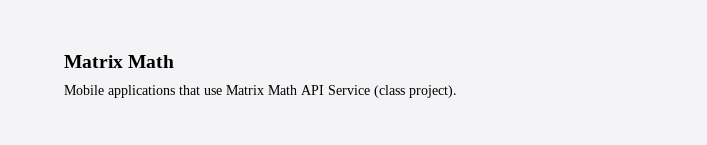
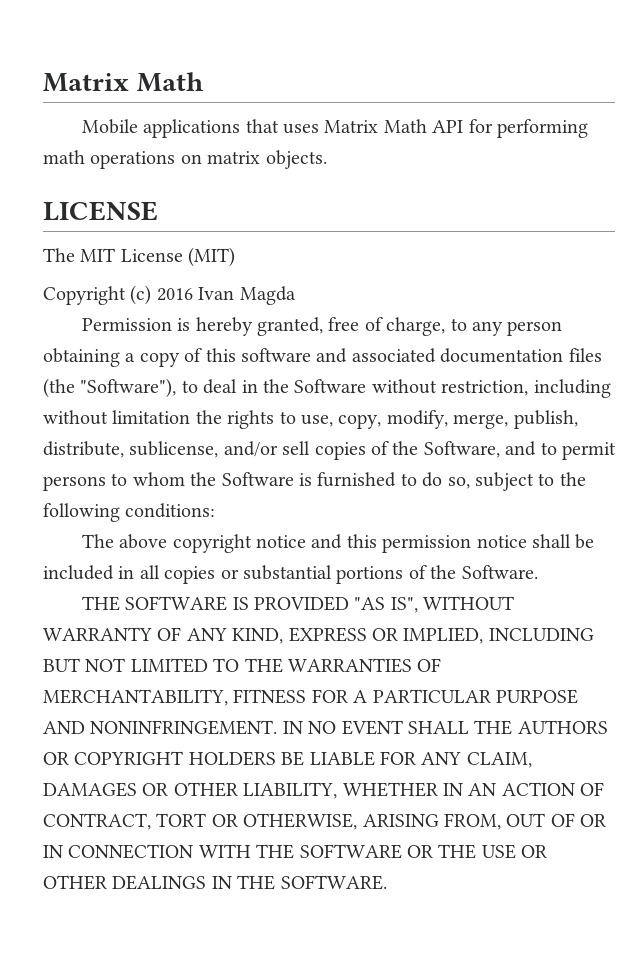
- Mobile applications that use Matrix Math API Service (class project).
+ Mobile applications that uses Matrix Math API for performing math operations on matrix objects.
+ LICENSE
+ The MIT License (MIT)
+ Copyright (c) 2016 Ivan Magda
+ Permission is hereby granted, free of charge, to any person obtaining a copy of this software and associated documentation files (the "Software"), to deal in the Software without restriction, including without limitation the rights to use, copy, modify, merge, publish, distribute, sublicense, and/or sell copies of the Software, and to permit persons to whom the Software is furnished to do so, subject to the following conditions:
+ The above copyright notice and this permission notice shall be included in all copies or substantial portions of the Software.
+ THE SOFTWARE IS PROVIDED "AS IS", WITHOUT WARRANTY OF ANY KIND, EXPRESS OR IMPLIED, INCLUDING BUT NOT LIMITED TO THE WARRANTIES OF MERCHANTABILITY, FITNESS FOR A PARTICULAR PURPOSE AND NONINFRINGEMENT. IN NO EVENT SHALL THE AUTHORS OR COPYRIGHT HOLDERS BE LIABLE FOR ANY CLAIM, DAMAGES OR OTHER LIABILITY, WHETHER IN AN ACTION OF CONTRACT, TORT OR OTHERWISE, ARISING FROM, OUT OF OR IN CONNECTION WITH THE SOFTWARE OR THE USE OR OTHER DEALINGS IN THE SOFTWARE.

